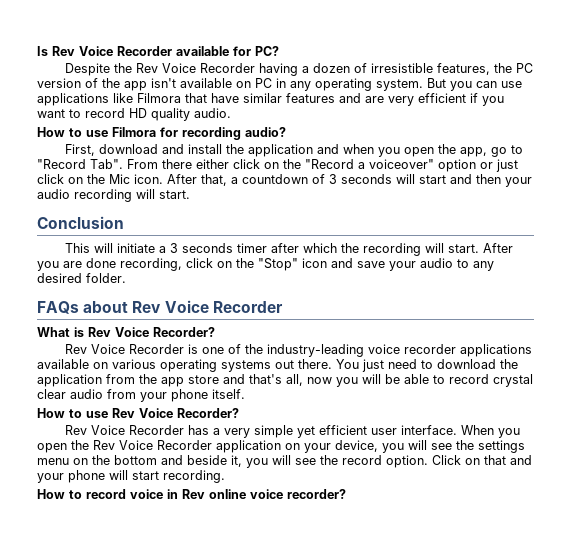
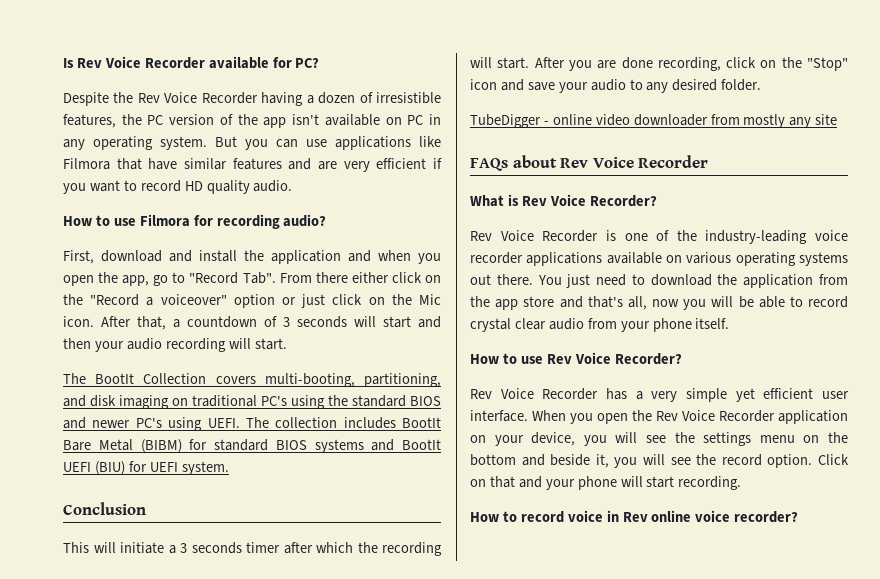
+ The BootIt Collection covers multi-booting, partitioning, and disk imaging on traditional PC's using the standard BIOS and newer PC's using UEFI. The collection includes BootIt Bare Metal (BIBM) for standard BIOS systems and BootIt UEFI (BIU) for UEFI system.
+ TubeDigger - online video downloader from mostly any site

